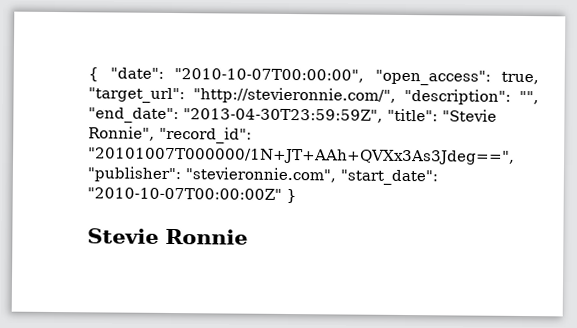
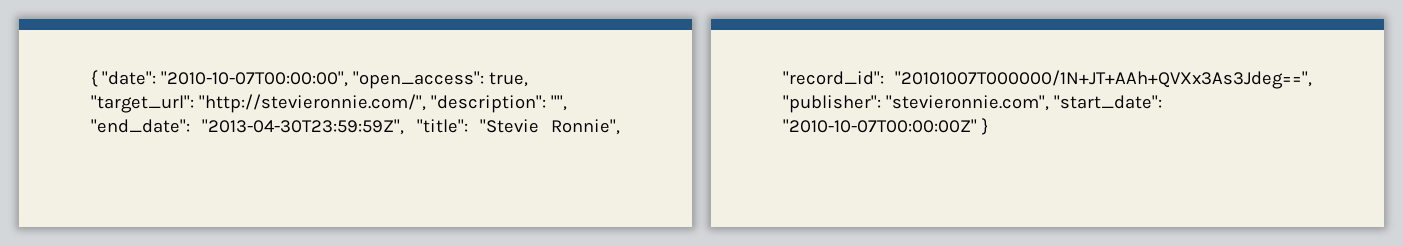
- Stevie Ronnie

